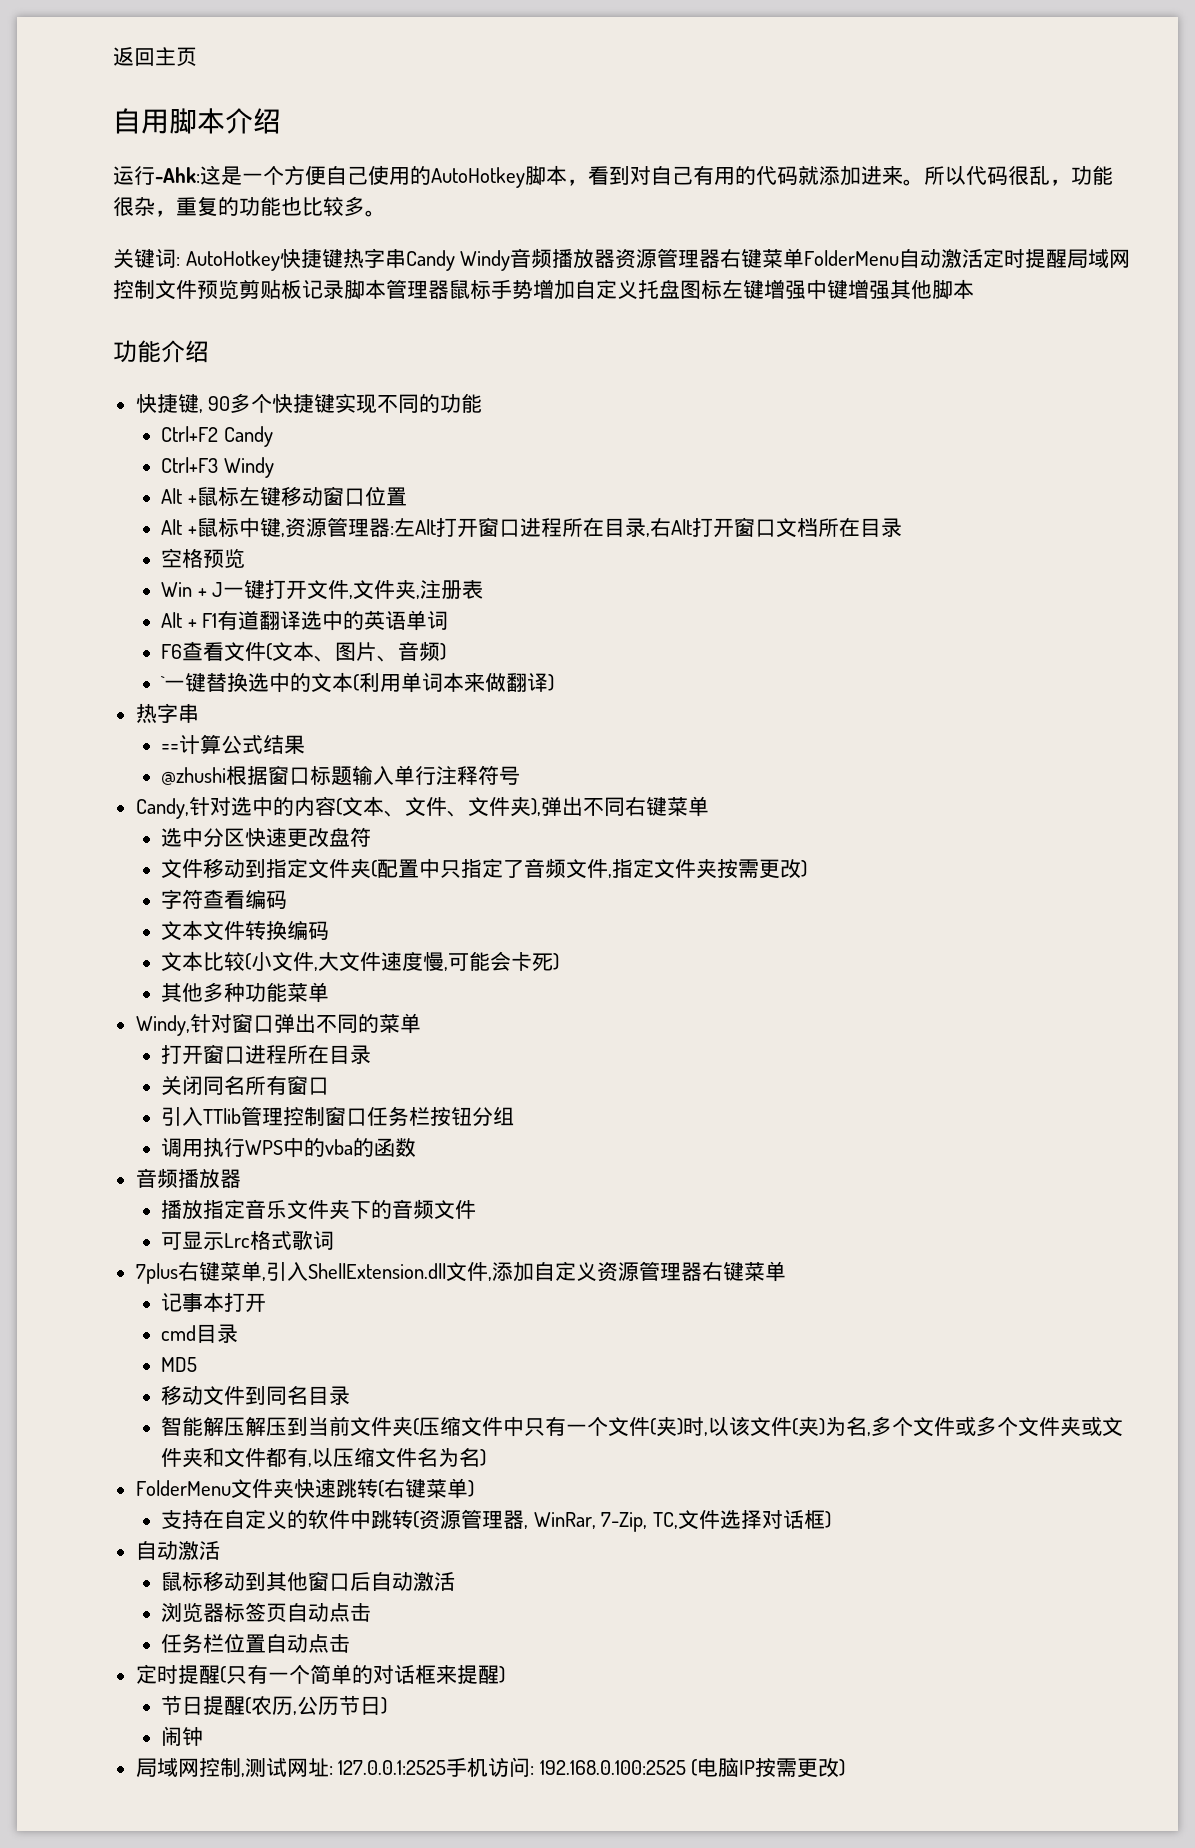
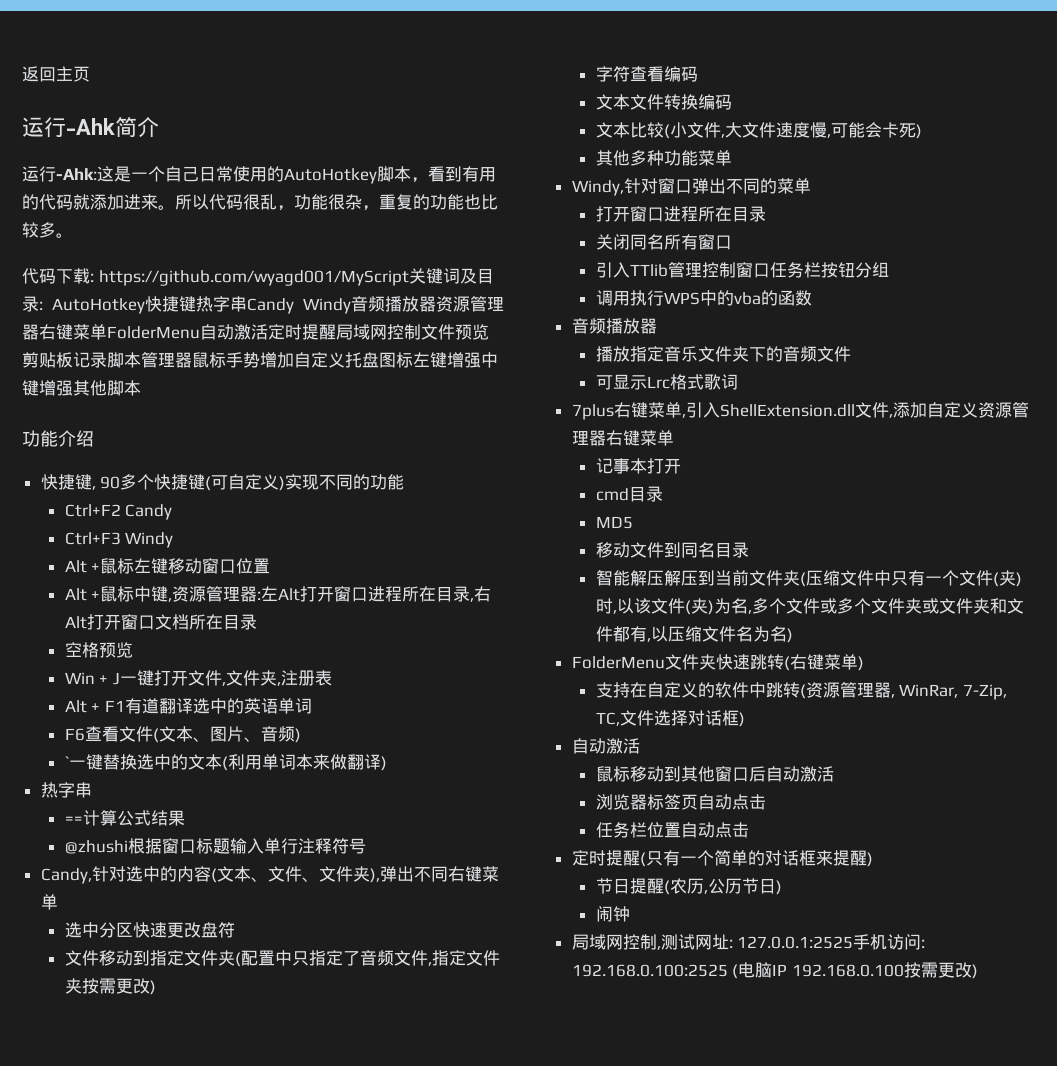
- 自用脚本介绍
+ 运行-Ahk简介
- 运行-Ahk:这是一个方便自己使用的AutoHotkey脚本，看到对自己有用的代码就添加进来。
+ 运行-Ahk:这是一个自己日常使用的AutoHotkey脚本，看到有用的代码就添加进来。
- 关键词: AutoHotkey快捷键热字串Candy Windy音频播放器资源管理器右键菜单FolderMenu自动激活定时提醒局域网控制文件预览剪贴板记录脚本管理器鼠标手势增加自定义托盘图标左键增强中键增强其他脚本
+ 代码下载: https://github.com/wyagd001/MyScript关键词及目录: AutoHotkey快捷键热字串Candy Windy音频播放器资源管理器右键菜单FolderMenu自动激活定时提醒局域网控制文件预览剪贴板记录脚本管理器鼠标手势增加自定义托盘图标左键增强中键增强其他脚本
- 快捷键, 90多个快捷键实现不同的功能
+ 快捷键, 90多个快捷键(可自定义)实现不同的功能
- 局域网控制,测试网址: 127.0.0.1:2525手机访问: 192.168.0.100:2525 (电脑IP按需更改)
+ 局域网控制,测试网址: 127.0.0.1:2525手机访问: 192.168.0.100:2525 (电脑IP 192.168.0.100按需更改)

